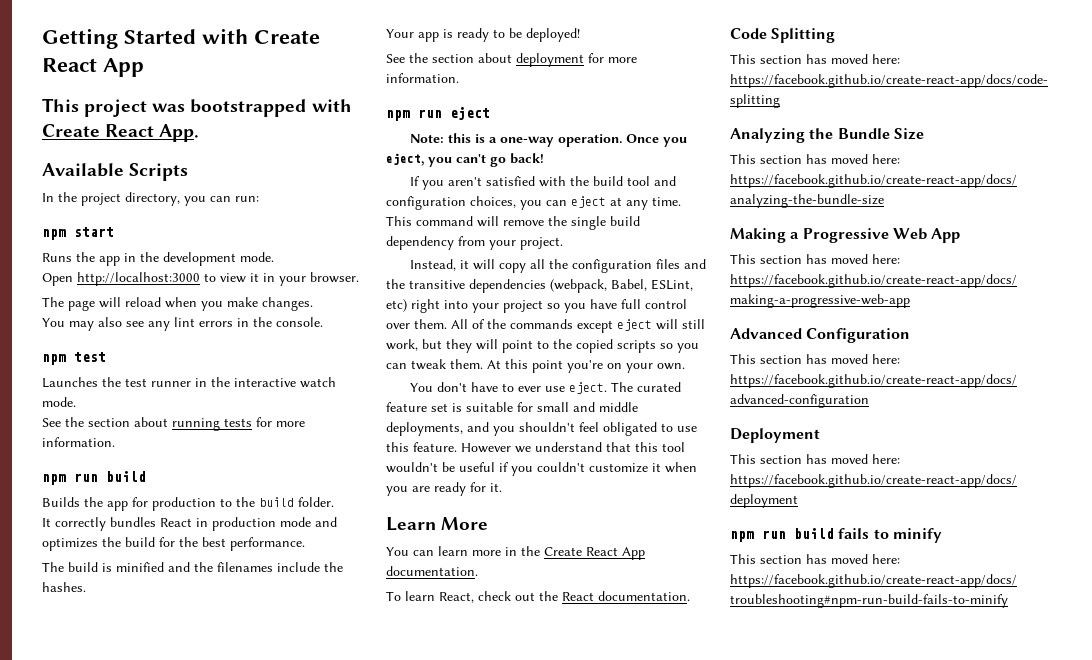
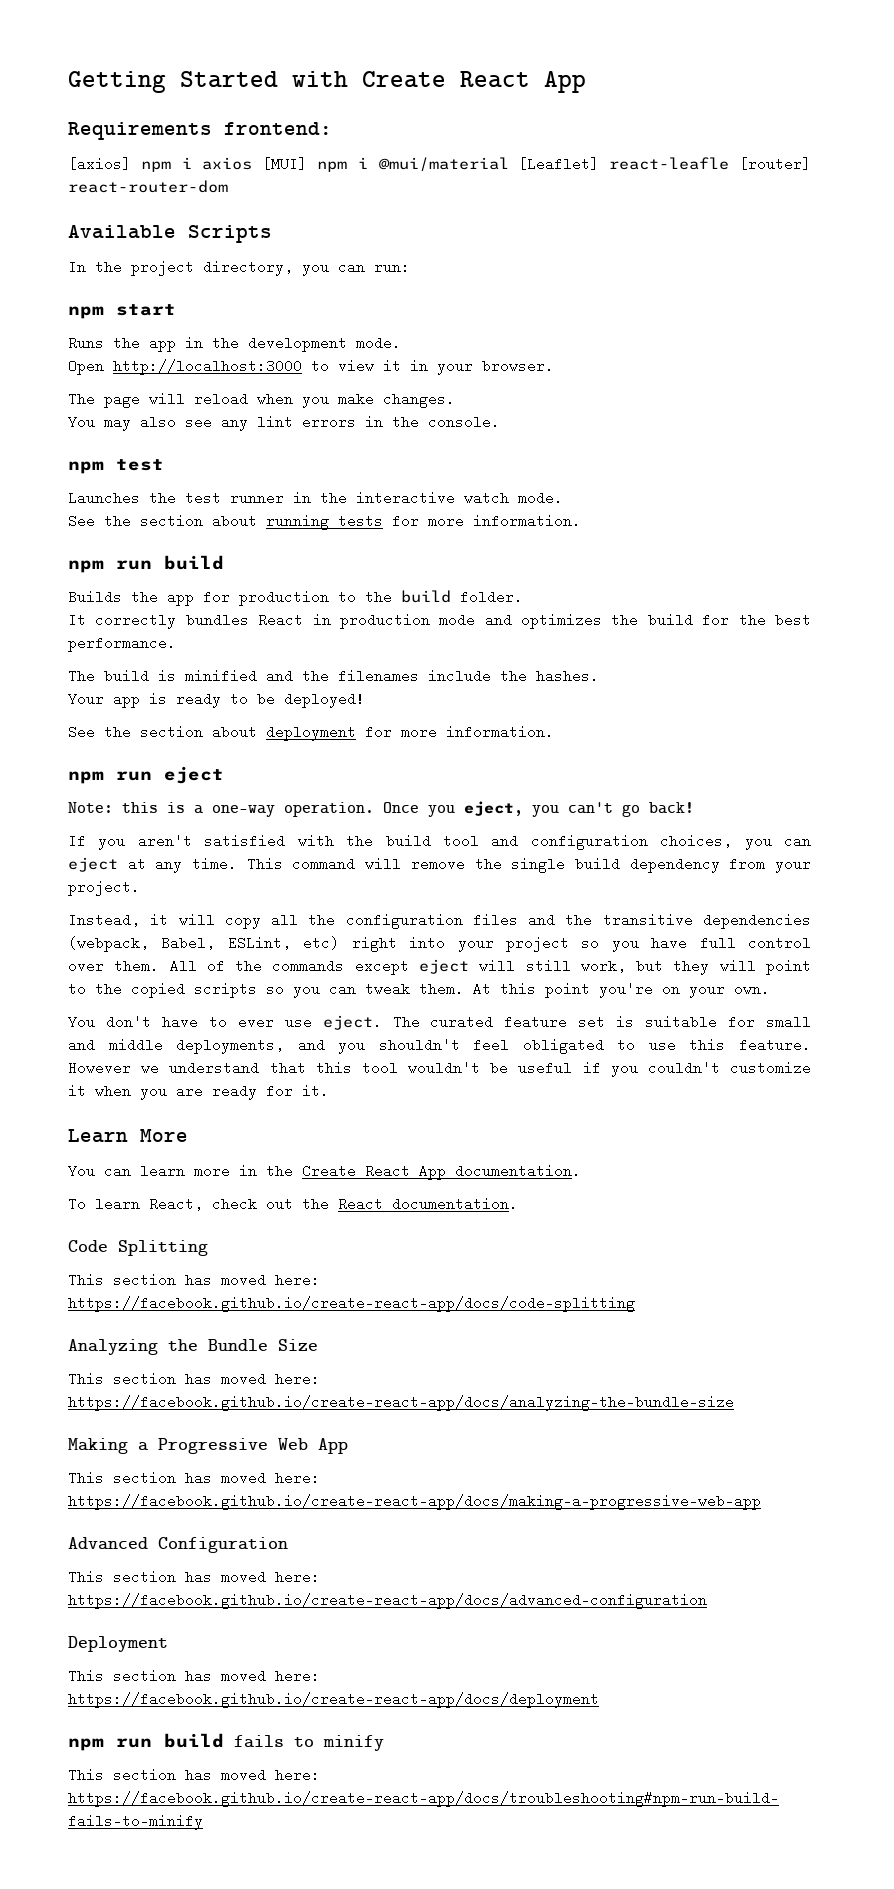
- This project was bootstrapped with Create React App.
+ Requirements frontend:
+ [axios] npm i axios [MUI] npm i @mui/material [Leaflet] react-leafle [router] react-router-dom

